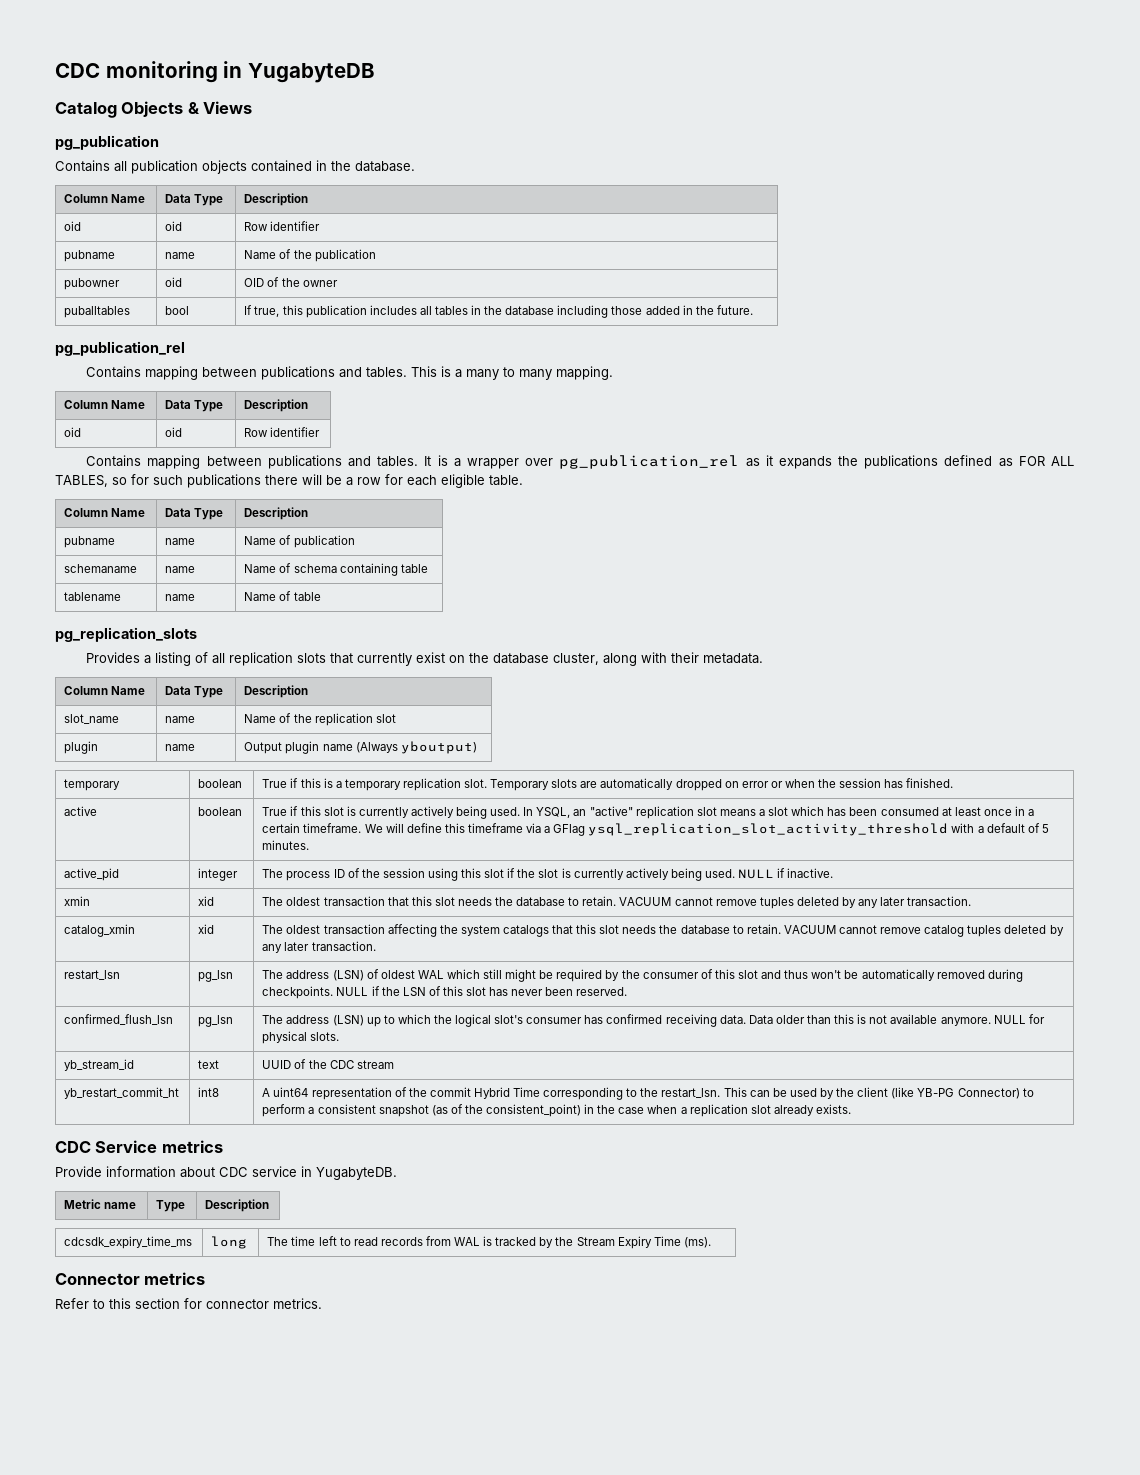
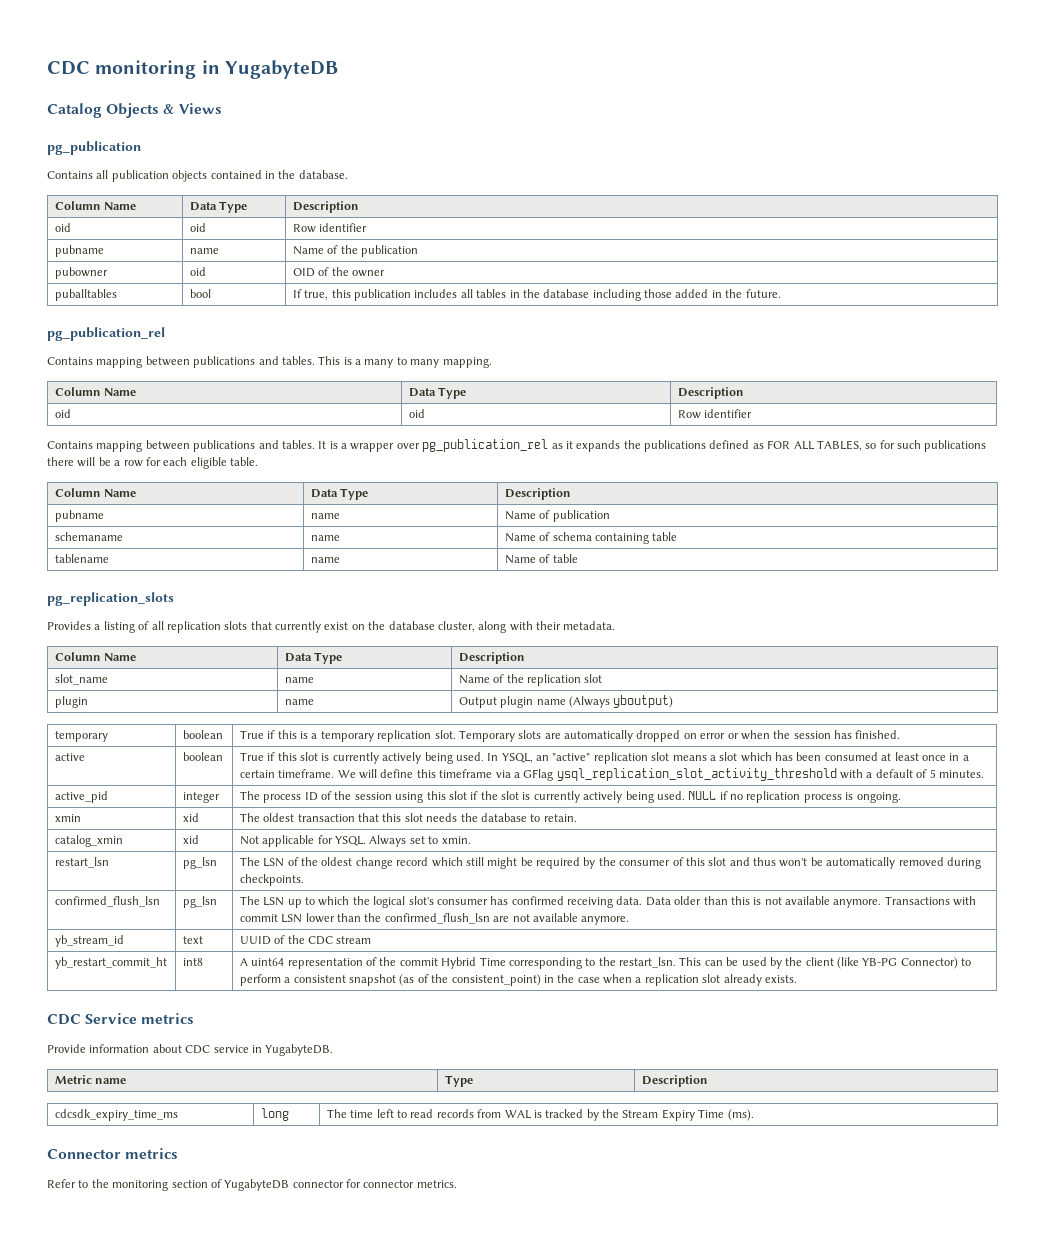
- active_pid | integer | The process ID of the session using this slot if the slot is currently actively being used. NULL if inactive.
+ active_pid | integer | The process ID of the session using this slot if the slot is currently actively being used. NULL if no replication process is ongoing.
- xmin | xid | The oldest transaction that this slot needs the database to retain. VACUUM cannot remove tuples deleted by any later transaction.
- catalog_xmin | xid | The oldest transaction affecting the system catalogs that this slot needs the database to retain. VACUUM cannot remove catalog tuples deleted by any later transaction.
- restart_lsn | pg_lsn | The address (LSN) of oldest WAL which still might be required by the consumer of this slot and thus won't be automatically removed during checkpoints. NULL if the LSN of this slot has never been reserved.
+ xmin | xid | The oldest transaction that this slot needs the database to retain.
+ catalog_xmin | xid | Not applicable for YSQL. Always set to xmin.
+ restart_lsn | pg_lsn | The LSN of the oldest change record which still might be required by the consumer of this slot and thus won't be automatically removed during checkpoints.
- confirmed_flush_lsn | pg_lsn | The address (LSN) up to which the logical slot's consumer has confirmed receiving data. Data older than this is not available anymore. NULL for physical slots.
+ confirmed_flush_lsn | pg_lsn | The LSN up to which the logical slot's consumer has confirmed receiving data. Data older than this is not available anymore. Transactions with commit LSN lower than the confirmed_flush_lsn are not available anymore.
- Refer to this section for connector metrics.
+ Refer to the monitoring section of YugabyteDB connector for connector metrics.

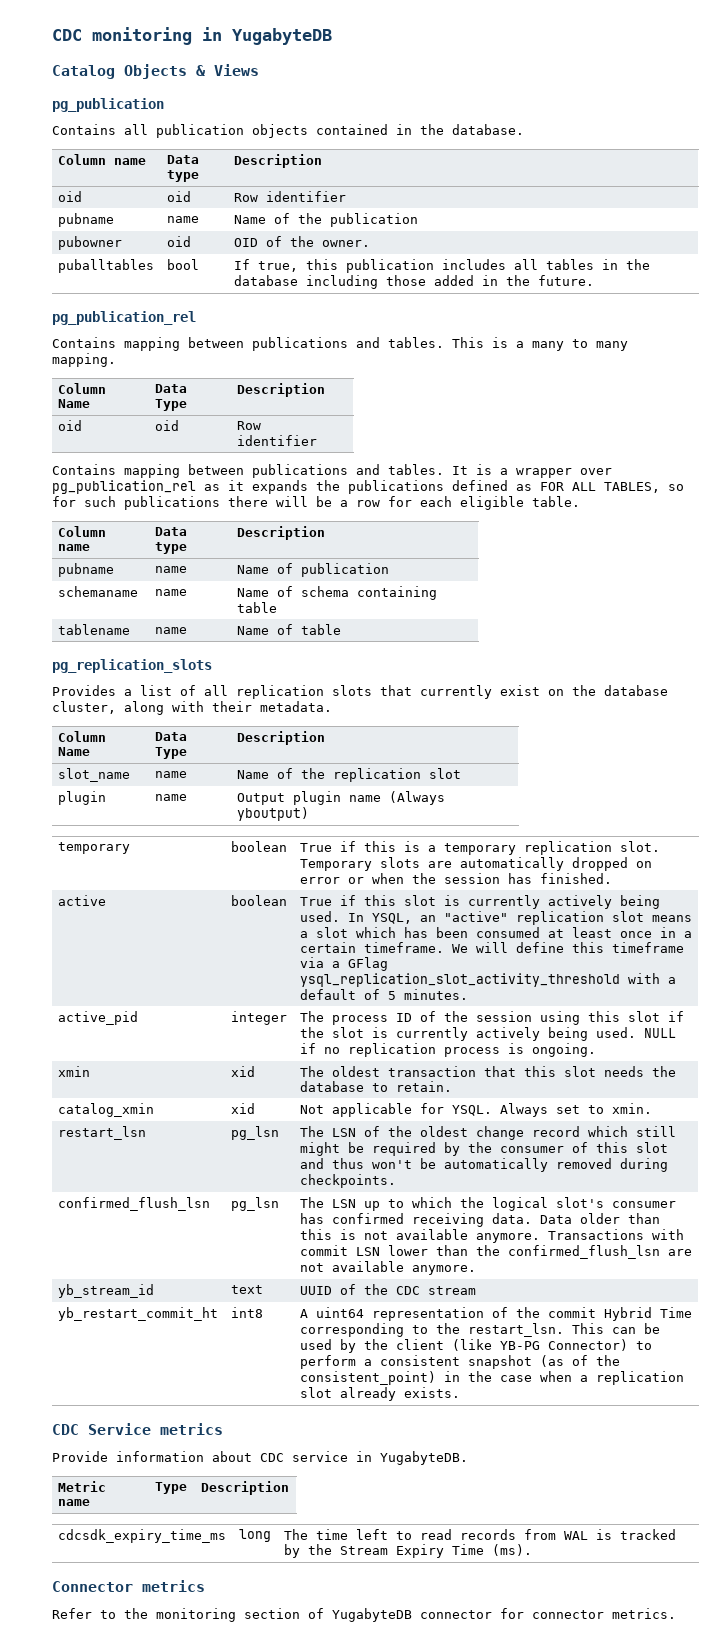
  Contains all publication objects contained in the database.
- Column Name | Data Type | Description
+ Column name | Data type | Description
- pubowner | oid | OID of the owner
+ pubowner | oid | OID of the owner.
  It is a wrapper over pg_publication_rel as it expands the publications defined as FOR ALL TABLES, so for such publications there will be a row for each eligible table.
- Column Name | Data Type | Description
+ Column name | Data type | Description
- Provides a listing of all replication slots that currently exist on the database cluster, along with their metadata.
+ Provides a list of all replication slots that currently exist on the database cluster, along with their metadata.

